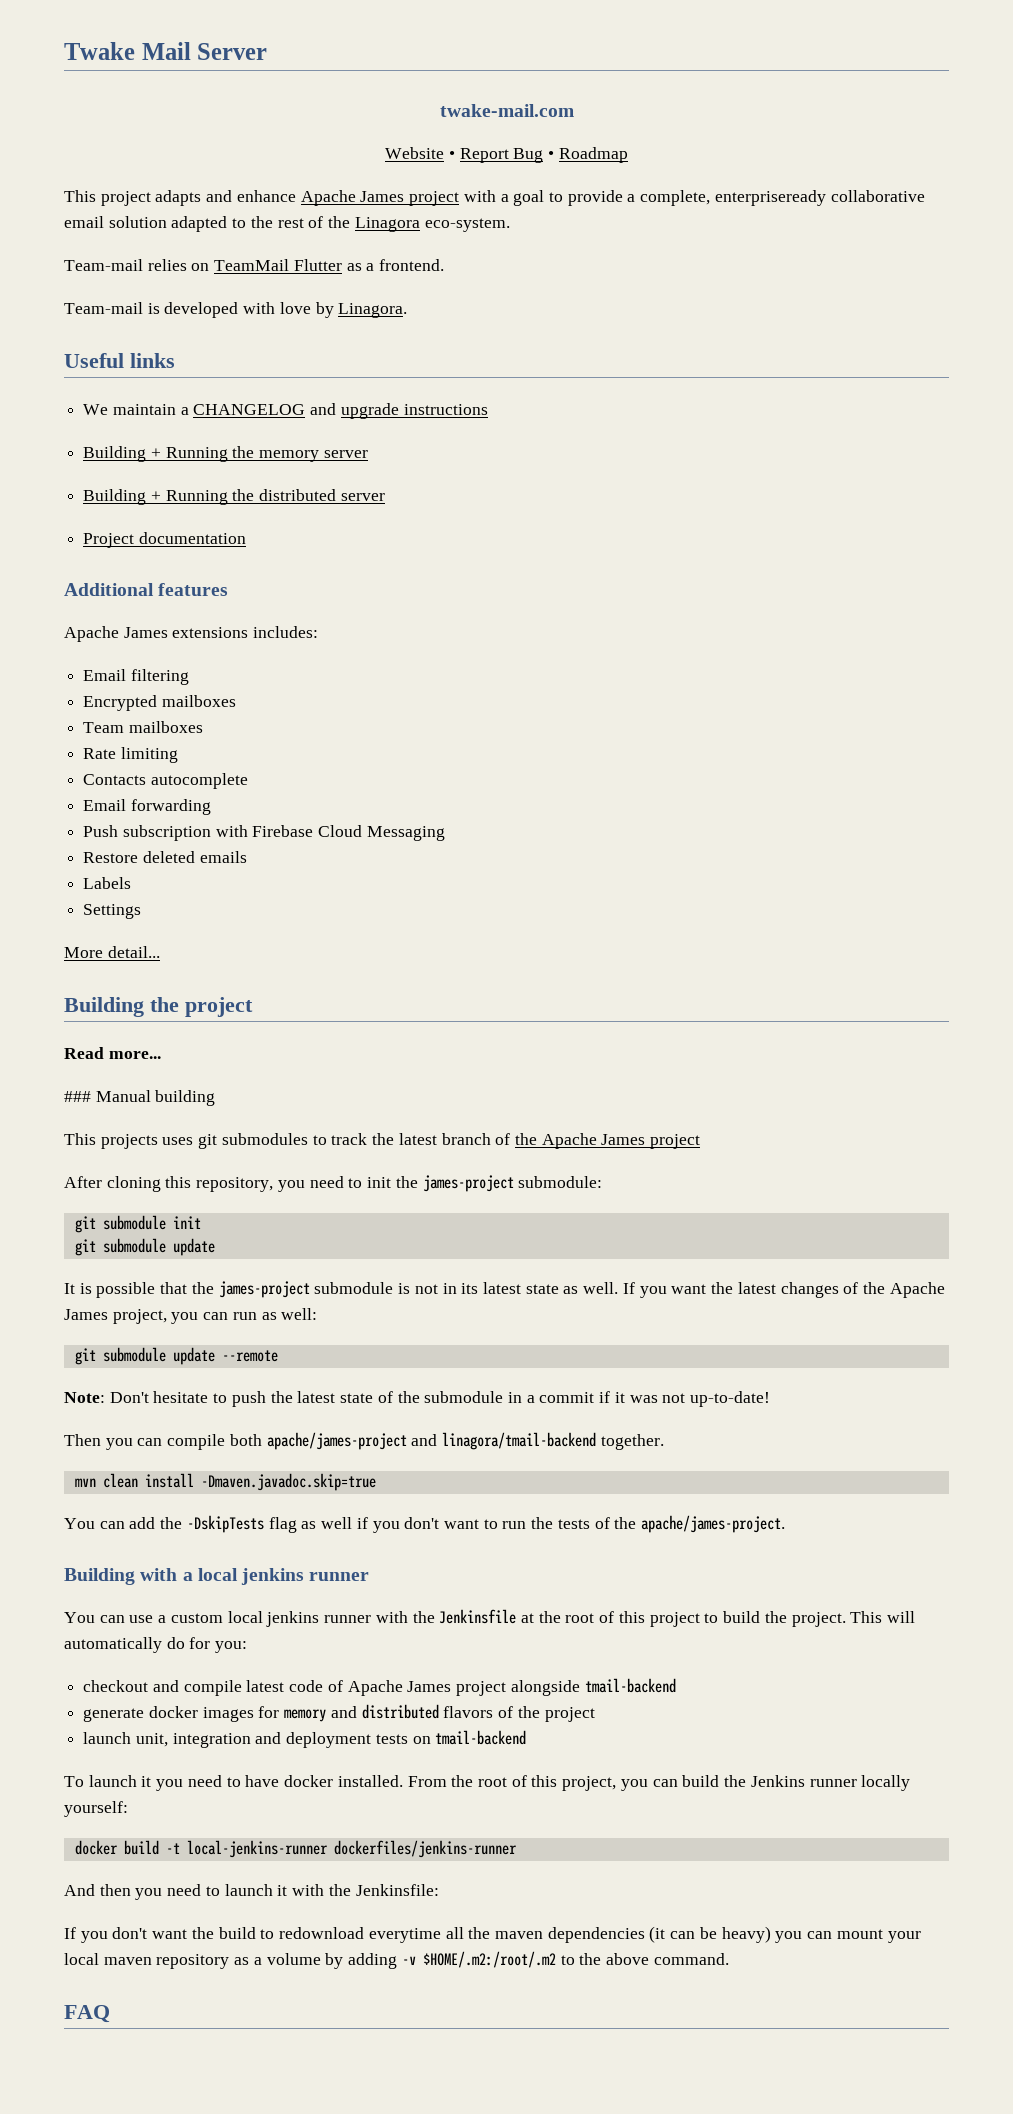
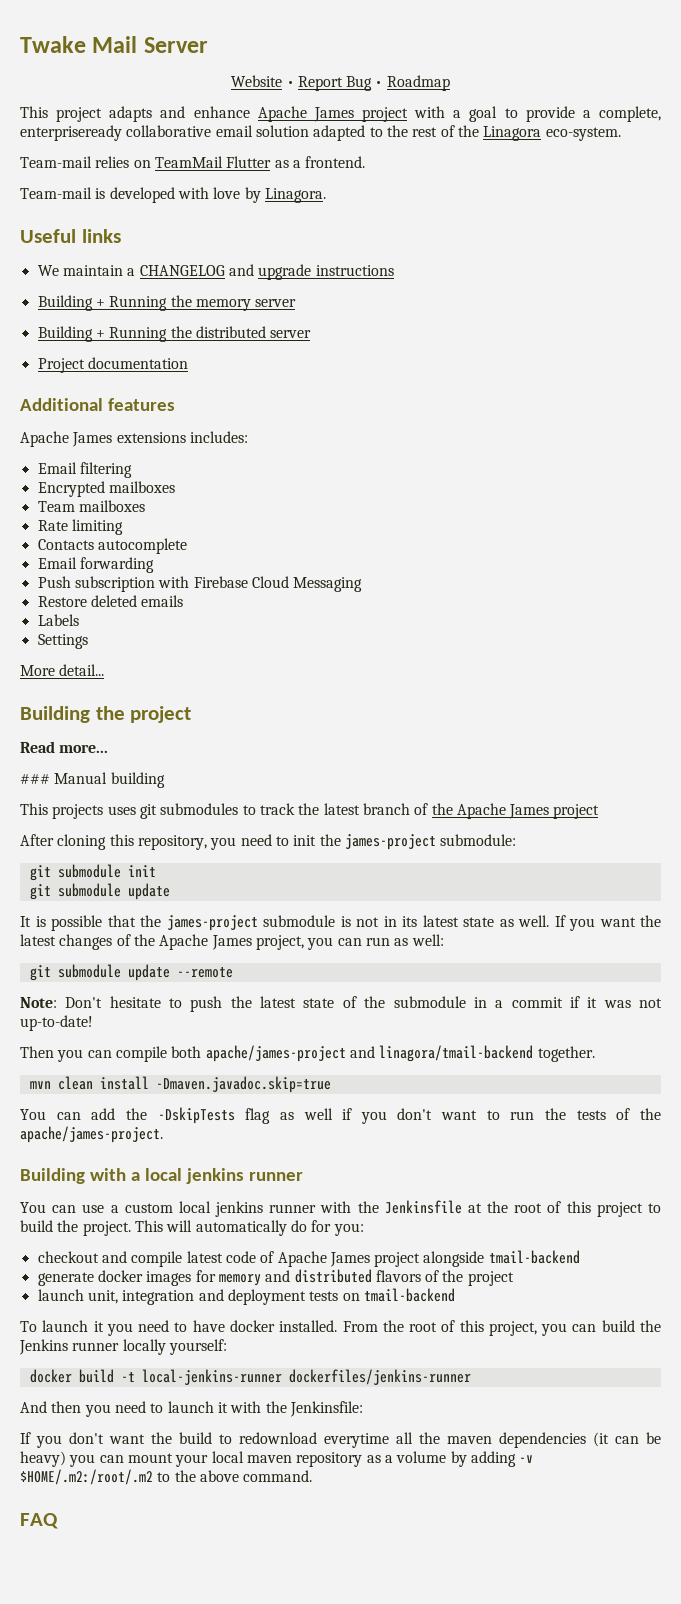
- twake-mail.com

